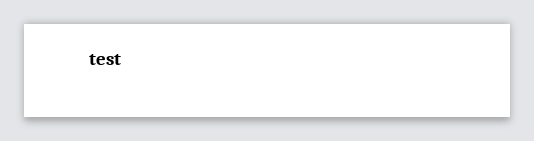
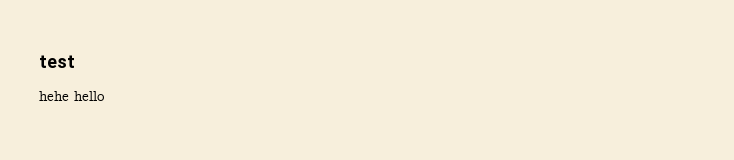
+ hehe hello

